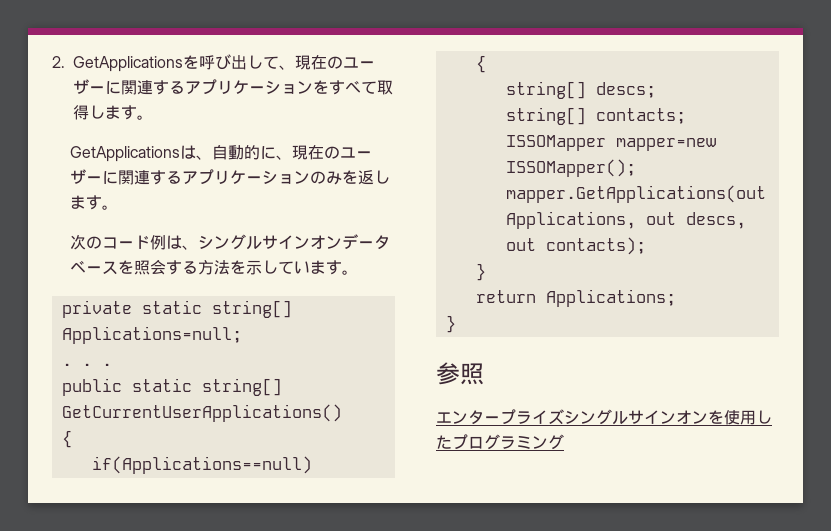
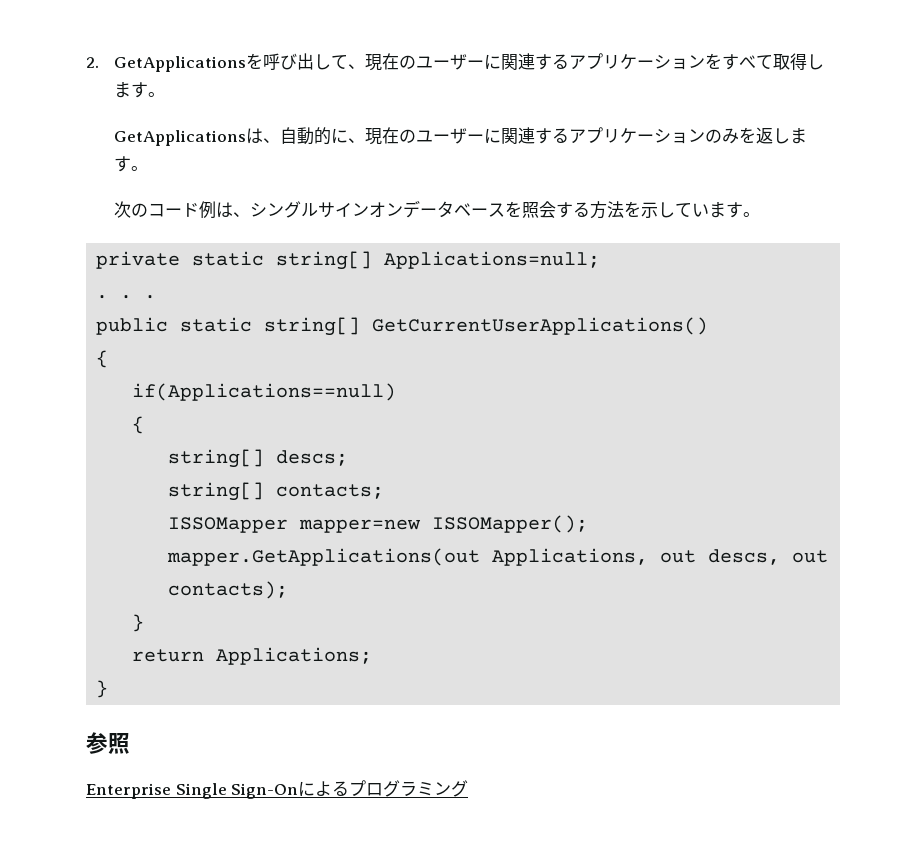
- エンタープライズシングルサインオンを使用したプログラミング
+ Enterprise Single Sign-Onによるプログラミング

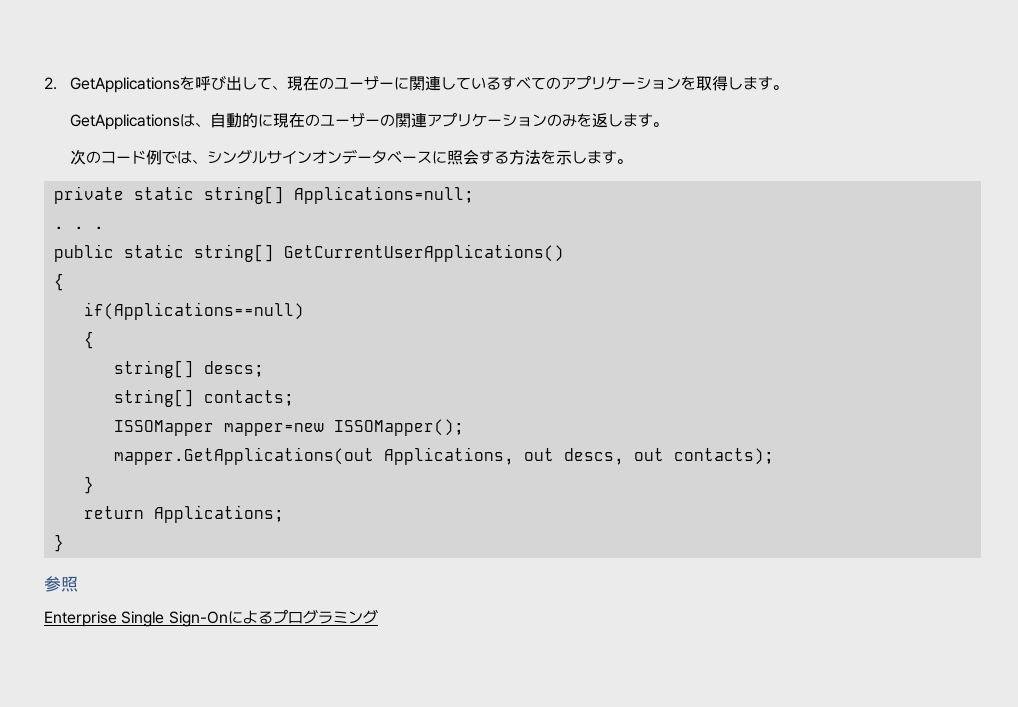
- 2. GetApplicationsを呼び出して、現在のユーザーに関連するアプリケーションをすべて取得します。
+ 2. GetApplicationsを呼び出して、現在のユーザーに関連しているすべてのアプリケーションを取得します。
- GetApplicationsは、自動的に、現在のユーザーに関連するアプリケーションのみを返します。
+ GetApplicationsは、自動的に現在のユーザーの関連アプリケーションのみを返します。
- 次のコード例は、シングルサインオンデータベースを照会する方法を示しています。
+ 次のコード例では、シングルサインオンデータベースに照会する方法を示します。

